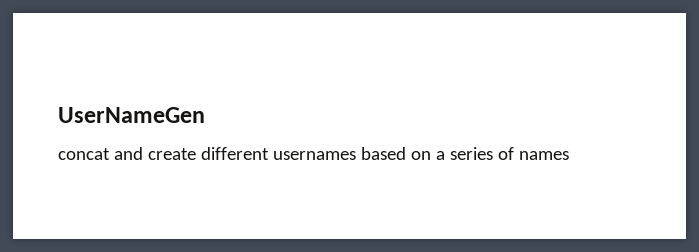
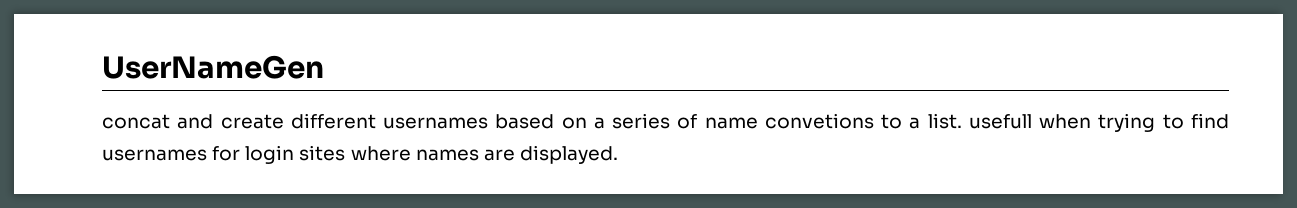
- concat and create different usernames based on a series of names
+ concat and create different usernames based on a series of name convetions to a list. usefull when trying to find usernames for login sites where names are displayed.

